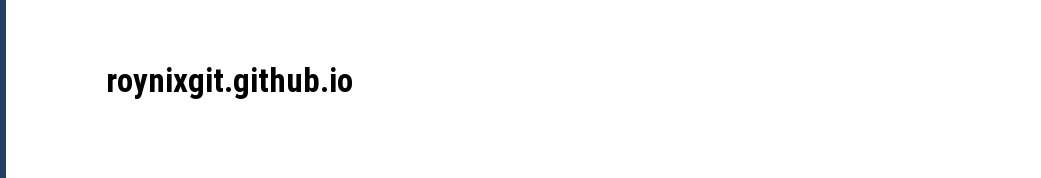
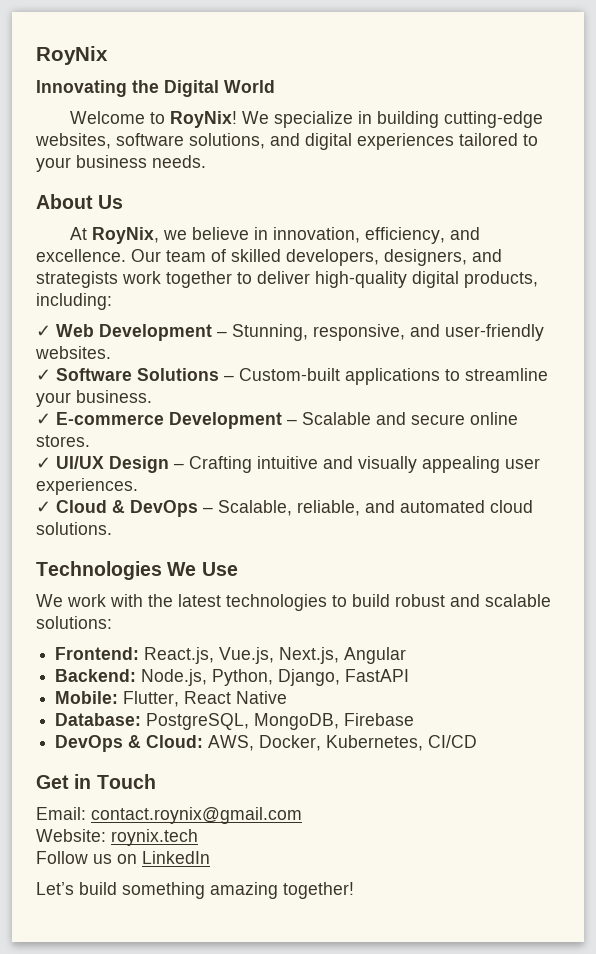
- roynixgit.github.io
+ RoyNix
+ Innovating the Digital World
+ Welcome to RoyNix! We specialize in building cutting-edge websites, software solutions, and digital experiences tailored to your business needs.
+ About Us
+ At RoyNix, we believe in innovation, efficiency, and excellence. Our team of skilled developers, designers, and strategists work together to deliver high-quality digital products, including:
+ ✓ Web Development – Stunning, responsive, and user-friendly websites.
+ ✓ Software Solutions – Custom-built applications to streamline your business.
+ ✓ E-commerce Development – Scalable and secure online stores.
+ ✓ UI/UX Design – Crafting intuitive and visually appealing user experiences.
+ ✓ Cloud & DevOps – Scalable, reliable, and automated cloud solutions.
+ Technologies We Use
+ We work with the latest technologies to build robust and scalable solutions:
+ Frontend: React.js, Vue.js, Next.js, Angular
+ Backend: Node.js, Python, Django, FastAPI
+ Mobile: Flutter, React Native
+ Database: PostgreSQL, MongoDB, Firebase
+ DevOps & Cloud: AWS, Docker, Kubernetes, CI/CD
+ Get in Touch
+ Email: contact.roynix@gmail.com
+ Website: roynix.tech
+ Follow us on LinkedIn
+ Let’s build something amazing together!

